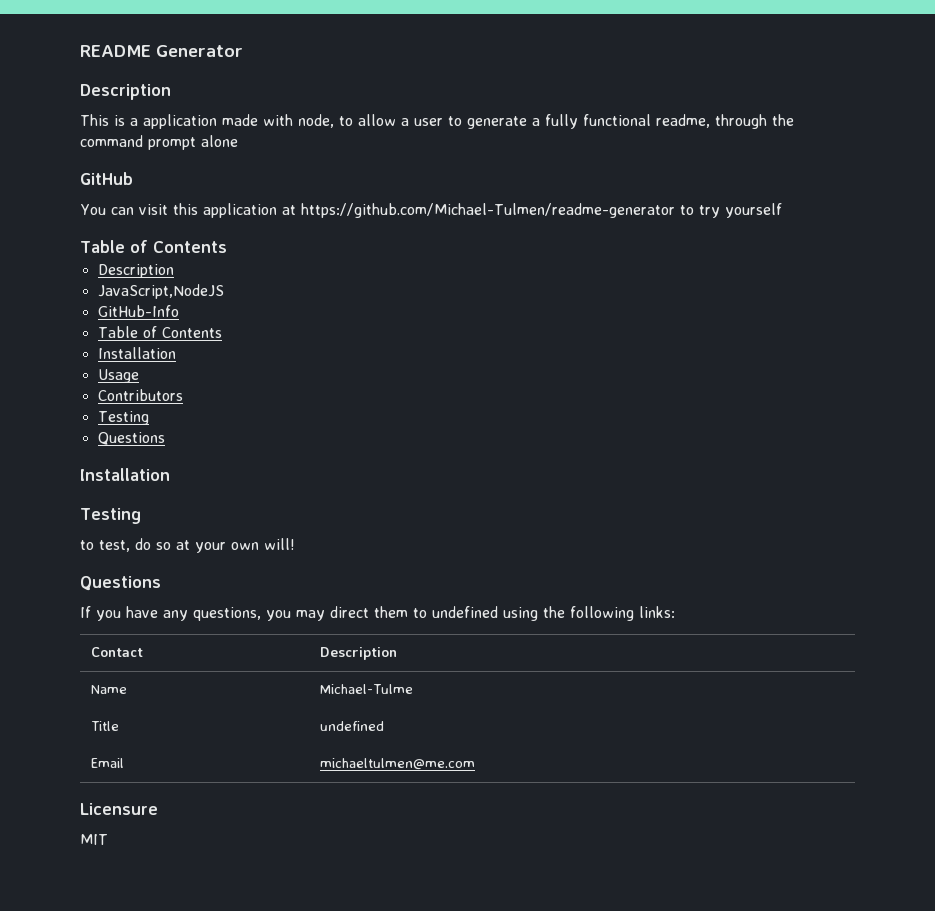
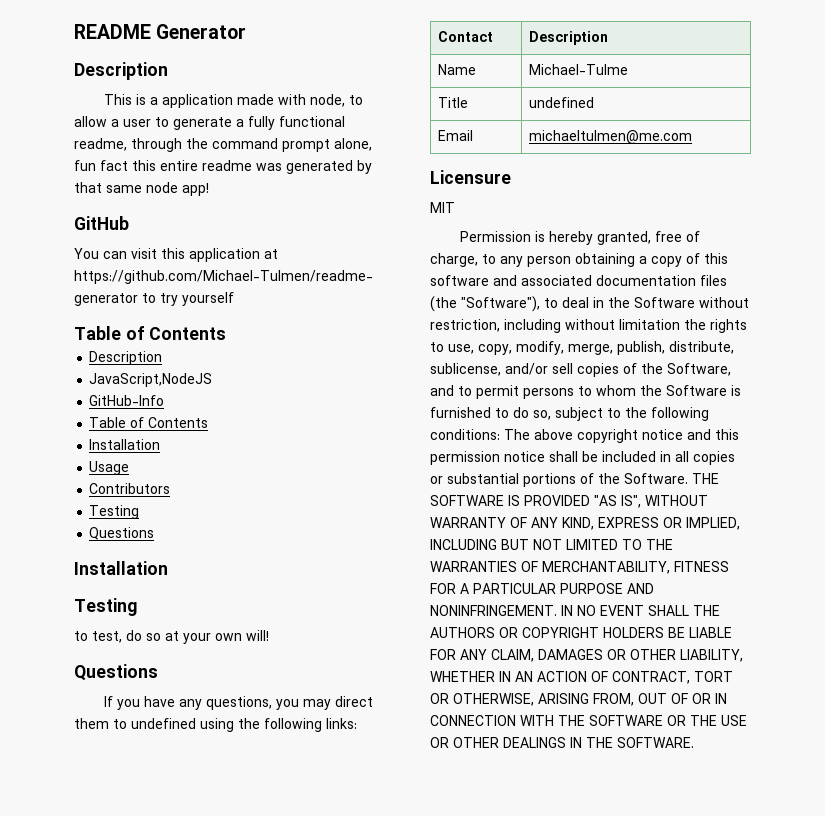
- This is a application made with node, to allow a user to generate a fully functional readme, through the command prompt alone
+ This is a application made with node, to allow a user to generate a fully functional readme, through the command prompt alone, fun fact this entire readme was generated by that same node app!
+ Permission is hereby granted, free of charge, to any person obtaining a copy of this software and associated documentation files (the "Software"), to deal in the Software without restriction, including without limitation the rights to use, copy, modify, merge, publish, distribute, sublicense, and/or sell copies of the Software, and to permit persons to whom the Software is furnished to do so, subject to the following conditions: The above copyright notice and this permission notice shall be included in all copies or substantial portions of the Software. THE SOFTWARE IS PROVIDED "AS IS", WITHOUT WARRANTY OF ANY KIND, EXPRESS OR IMPLIED, INCLUDING BUT NOT LIMITED TO THE WARRANTIES OF MERCHANTABILITY, FITNESS FOR A PARTICULAR PURPOSE AND NONINFRINGEMENT. IN NO EVENT SHALL THE AUTHORS OR COPYRIGHT HOLDERS BE LIABLE FOR ANY CLAIM, DAMAGES OR OTHER LIABILITY, WHETHER IN AN ACTION OF CONTRACT, TORT OR OTHERWISE, ARISING FROM, OUT OF OR IN CONNECTION WITH THE SOFTWARE OR THE USE OR OTHER DEALINGS IN THE SOFTWARE.

